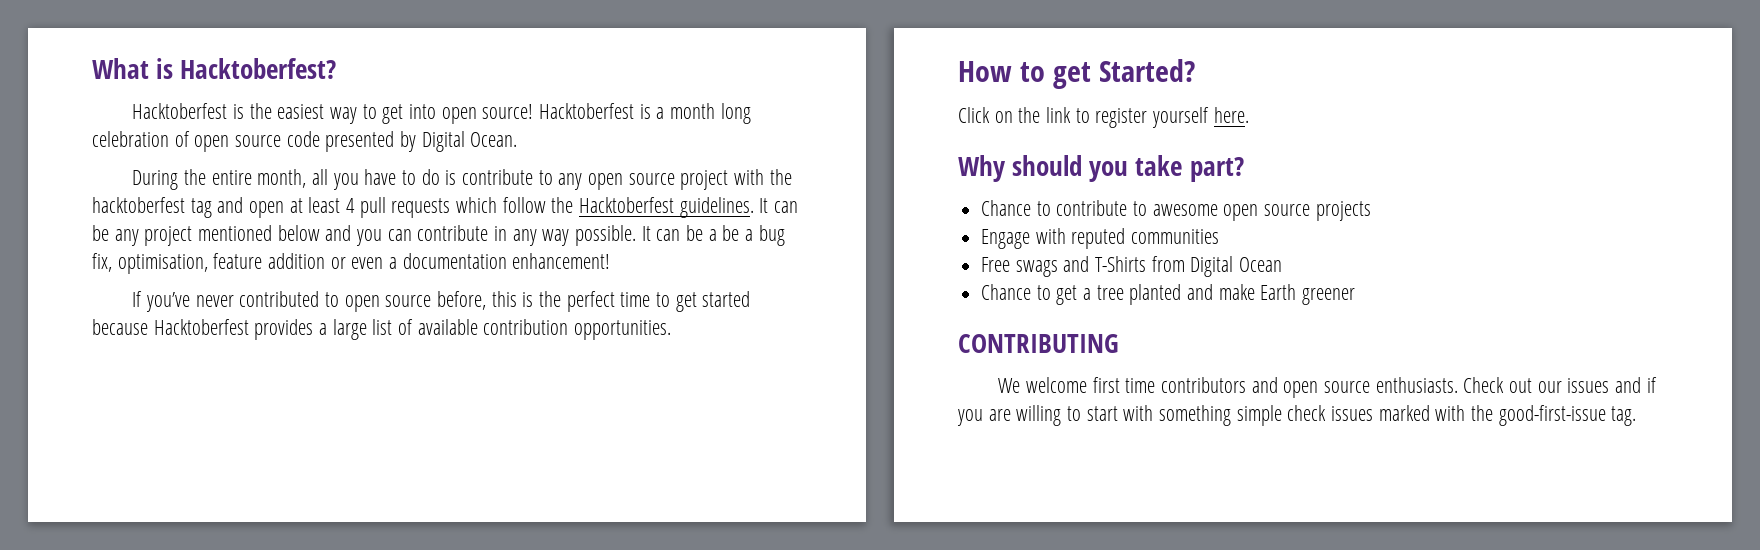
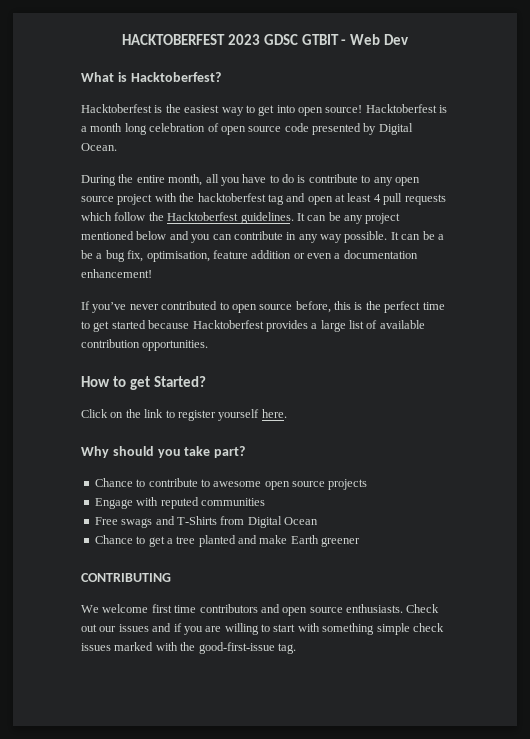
+ HACKTOBERFEST 2023 GDSC GTBIT - Web Dev

